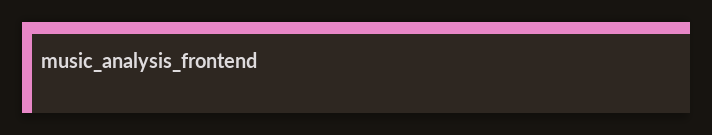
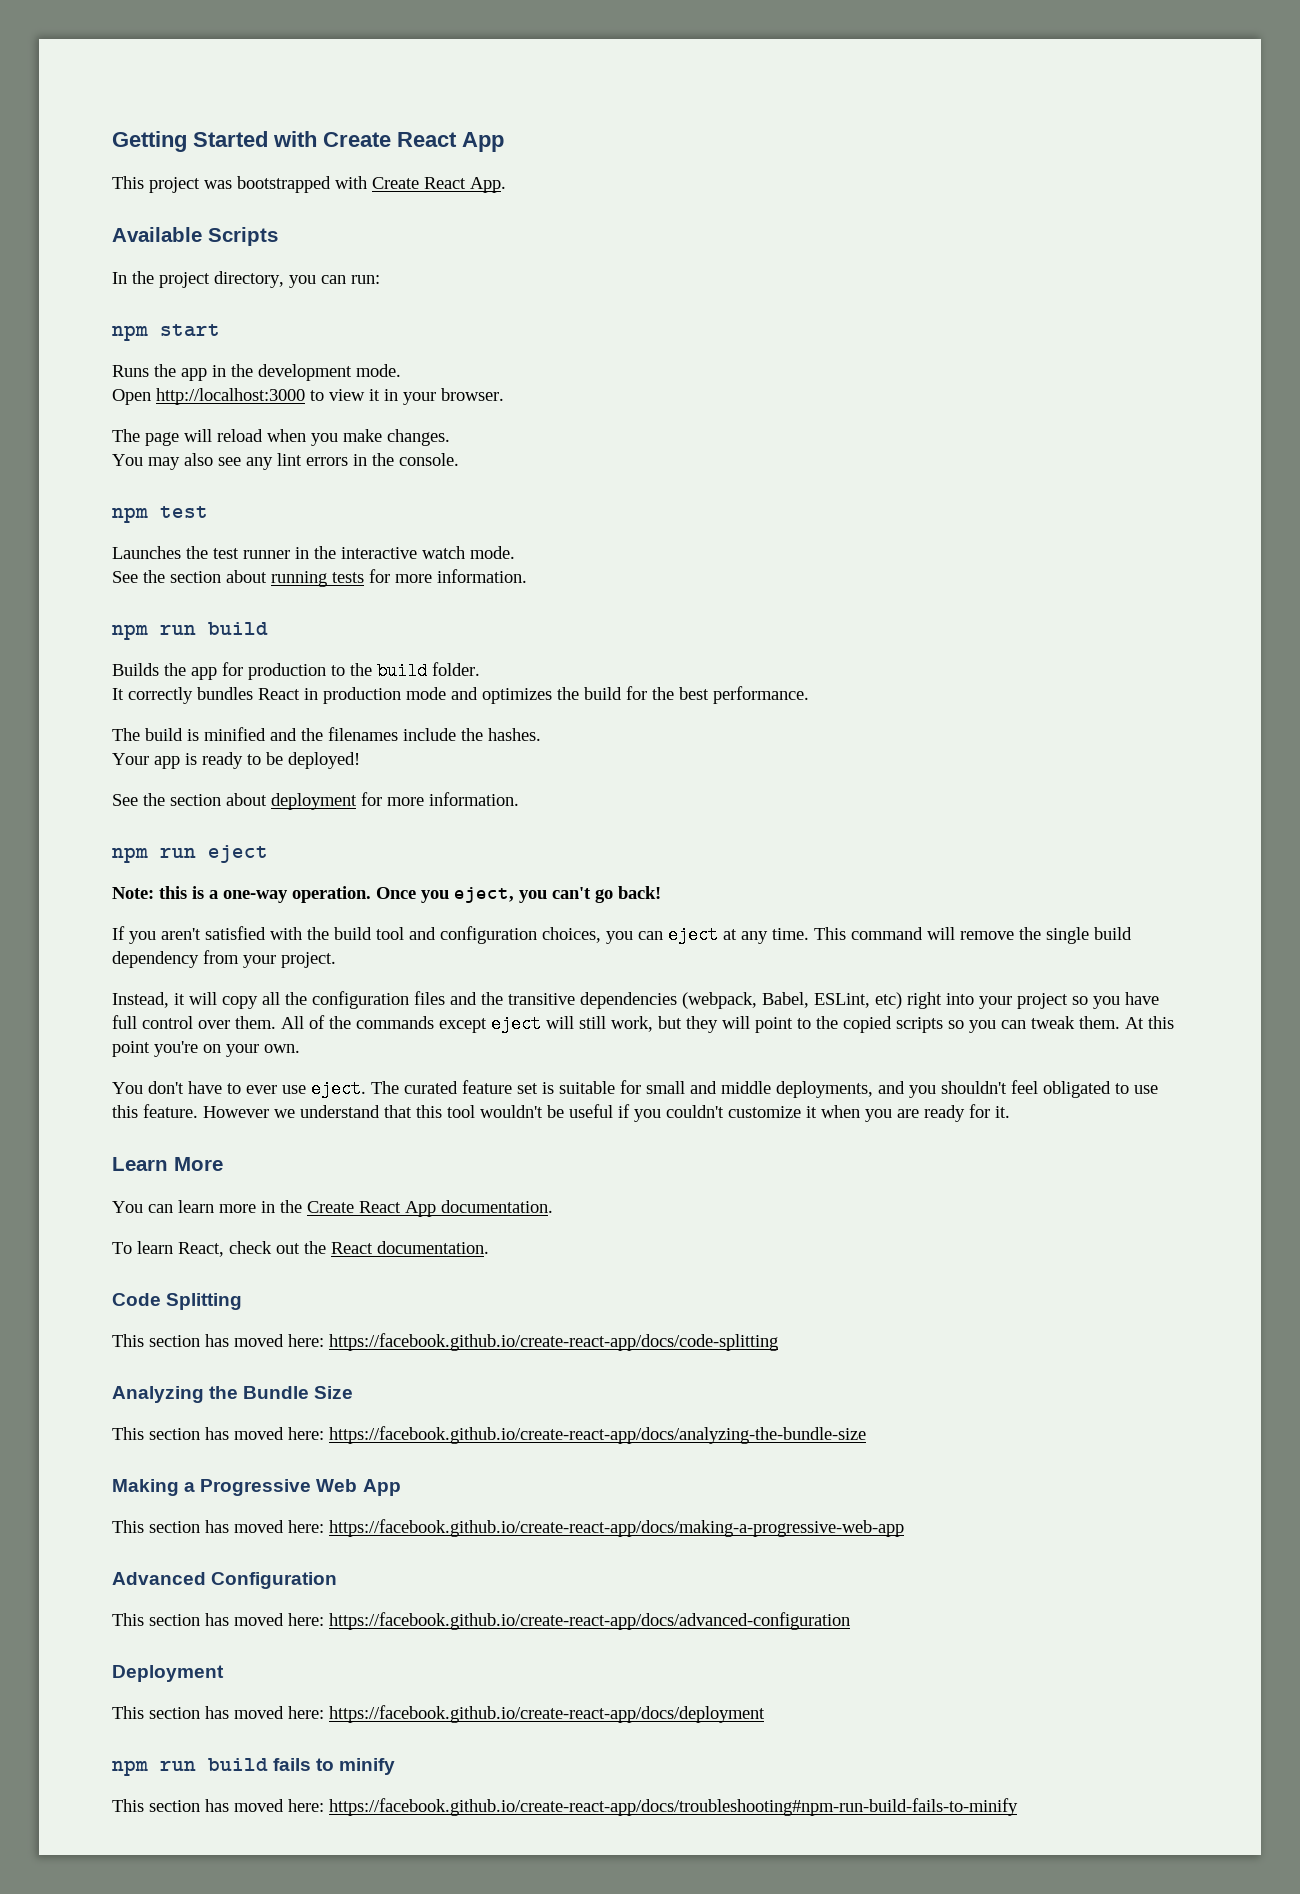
- music_analysis_frontend
+ Getting Started with Create React App
+ This project was bootstrapped with Create React App.
+ Available Scripts
+ In the project directory, you can run:
+ npm start
+ Runs the app in the development mode.
+ Open http://localhost:3000 to view it in your browser.
+ The page will reload when you make changes.
+ You may also see any lint errors in the console.
+ npm test
+ Launches the test runner in the interactive watch mode.
+ See the section about running tests for more information.
+ npm run build
+ Builds the app for production to the build folder.
+ It correctly bundles React in production mode and optimizes the build for the best performance.
+ The build is minified and the filenames include the hashes.
+ Your app is ready to be deployed!
+ See the section about deployment for more information.
+ npm run eject
+ Note: this is a one-way operation. Once you eject, you can't go back!
+ If you aren't satisfied with the build tool and configuration choices, you can eject at any time. This command will remove the single build dependency from your project.
+ Instead, it will copy all the configuration files and the transitive dependencies (webpack, Babel, ESLint, etc) right into your project so you have full control over them. All of the commands except eject will still work, but they will point to the copied scripts so you can tweak them. At this point you're on your own.
+ You don't have to ever use eject. The curated feature set is suitable for small and middle deployments, and you shouldn't feel obligated to use this feature. However we understand that this tool wouldn't be useful if you couldn't customize it when you are ready for it.
+ Learn More
+ You can learn more in the Create React App documentation.
+ To learn React, check out the React documentation.
+ Code Splitting
+ This section has moved here: https://facebook.github.io/create-react-app/docs/code-splitting
+ Analyzing the Bundle Size
+ This section has moved here: https://facebook.github.io/create-react-app/docs/analyzing-the-bundle-size
+ Making a Progressive Web App
+ This section has moved here: https://facebook.github.io/create-react-app/docs/making-a-progressive-web-app
+ Advanced Configuration
+ This section has moved here: https://facebook.github.io/create-react-app/docs/advanced-configuration
+ Deployment
+ This section has moved here: https://facebook.github.io/create-react-app/docs/deployment
+ npm run build fails to minify
+ This section has moved here: https://facebook.github.io/create-react-app/docs/troubleshooting#npm-run-build-fails-to-minify

